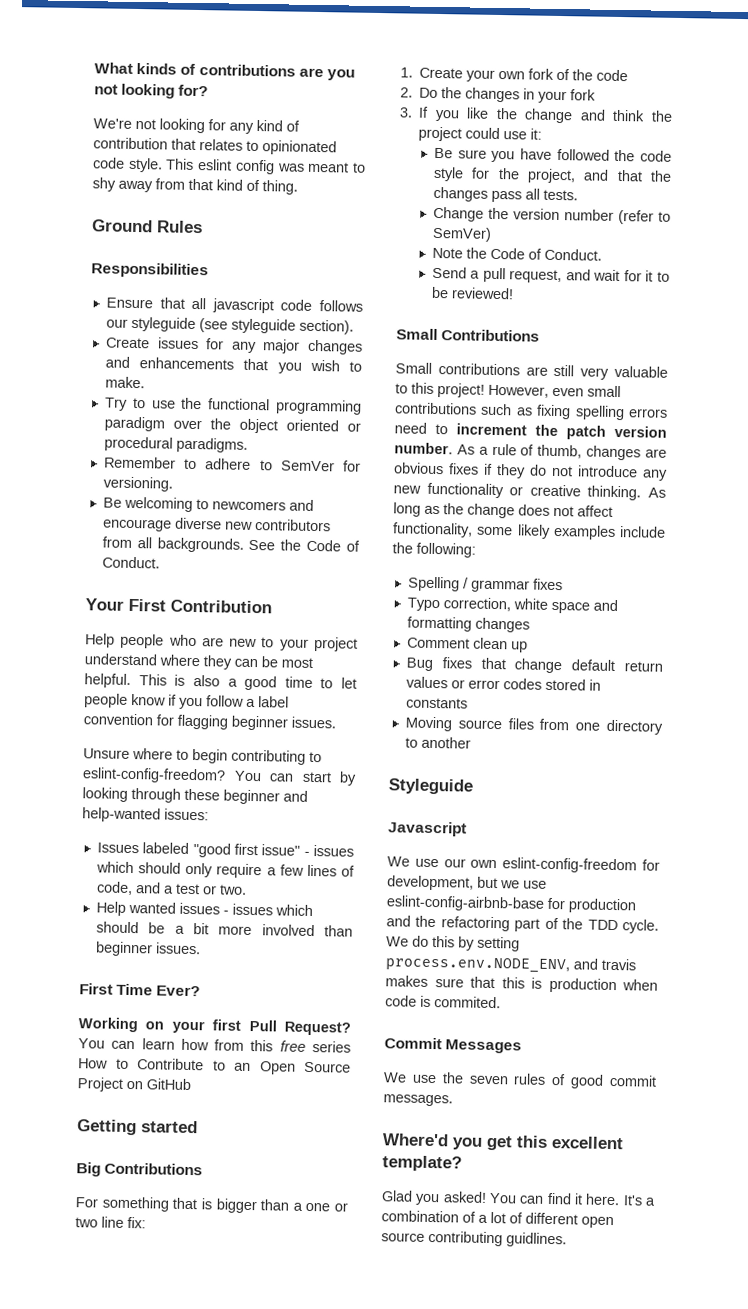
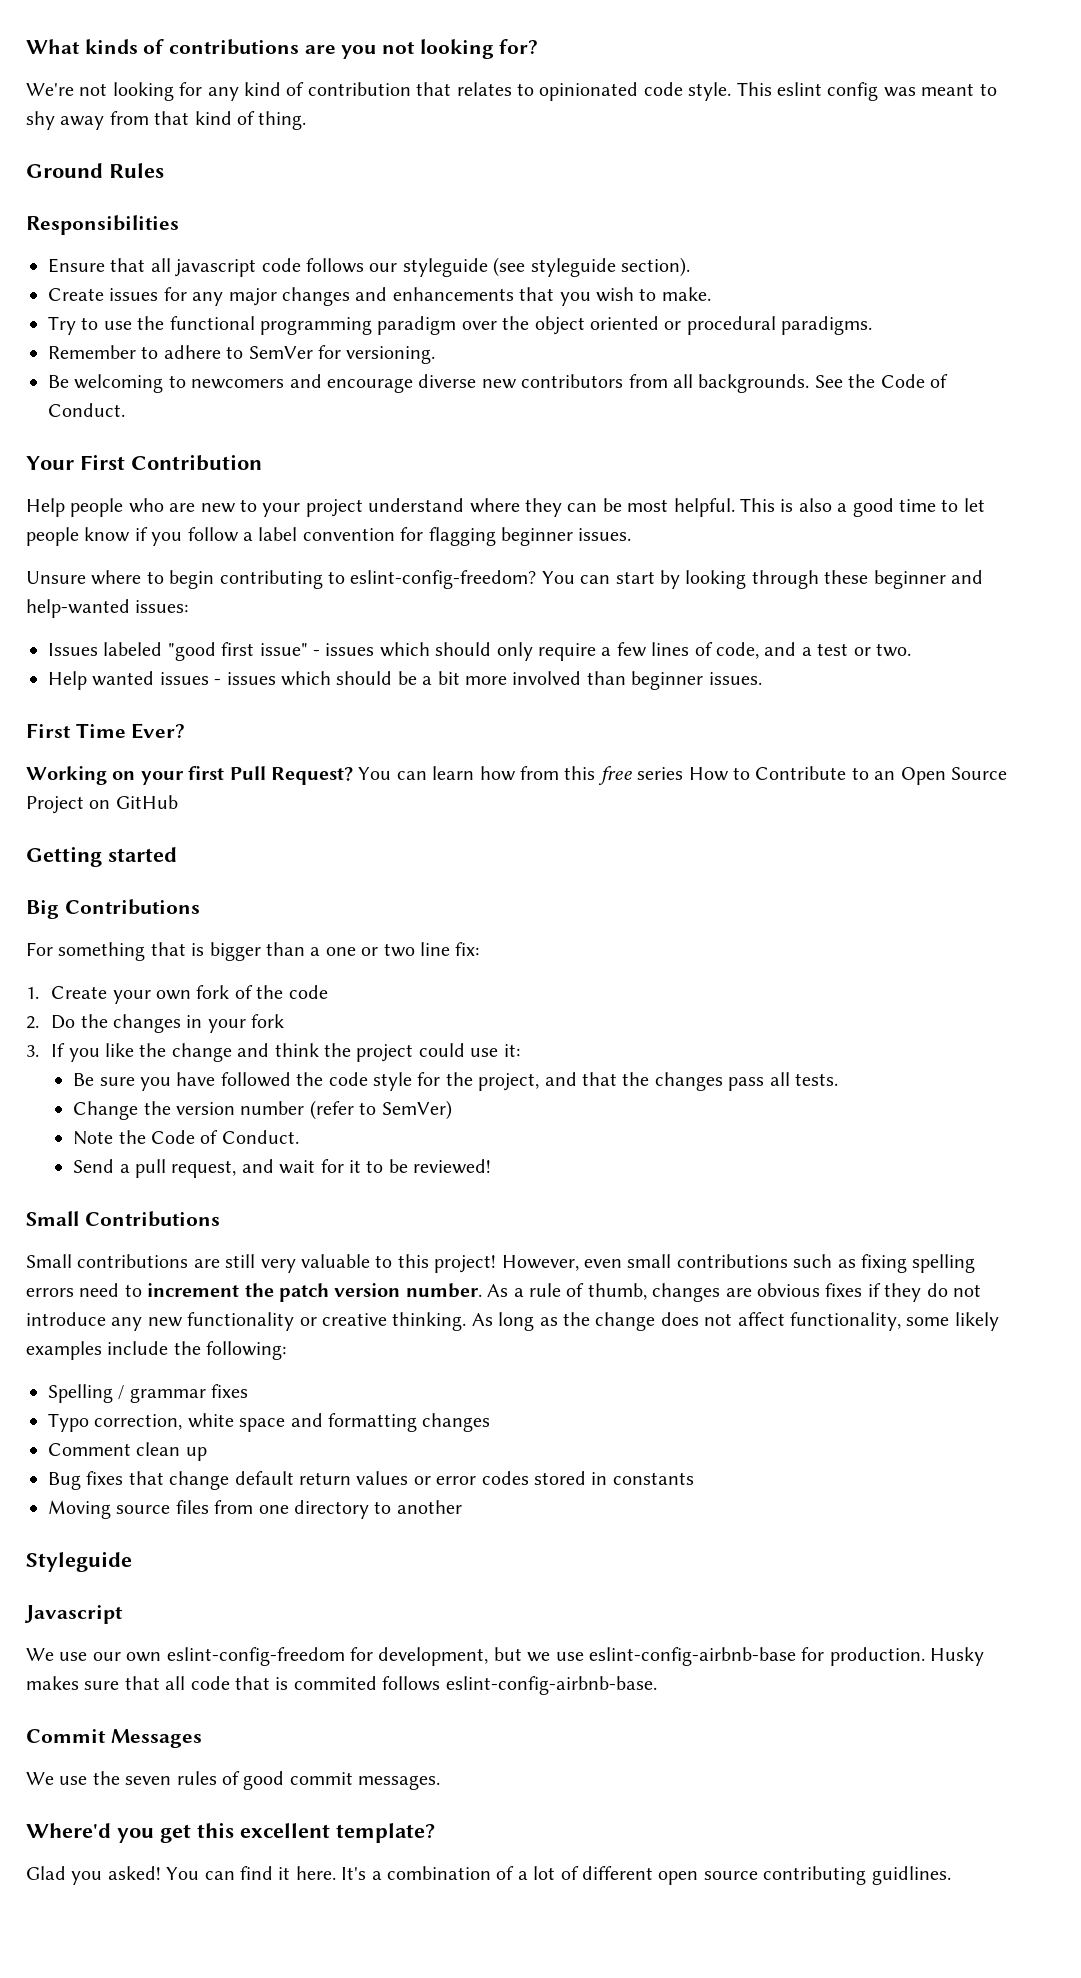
- We use our own eslint-config-freedom for development, but we use eslint-config-airbnb-base for production and the refactoring part of the TDD cycle. We do this by setting process.env.NODE_ENV, and travis makes sure that this is production when code is commited.
+ We use our own eslint-config-freedom for development, but we use eslint-config-airbnb-base for production. Husky makes sure that all code that is commited follows eslint-config-airbnb-base.

